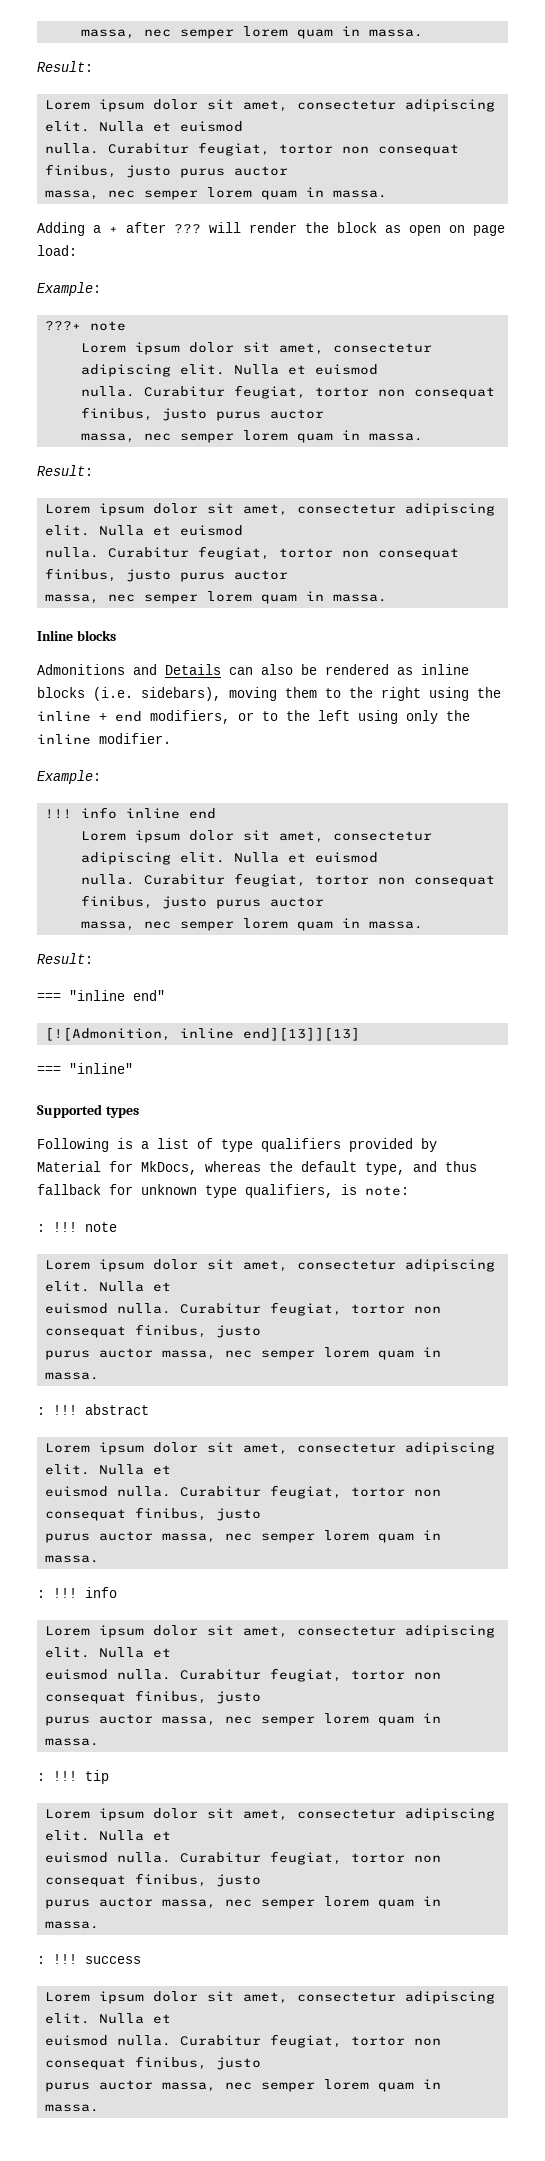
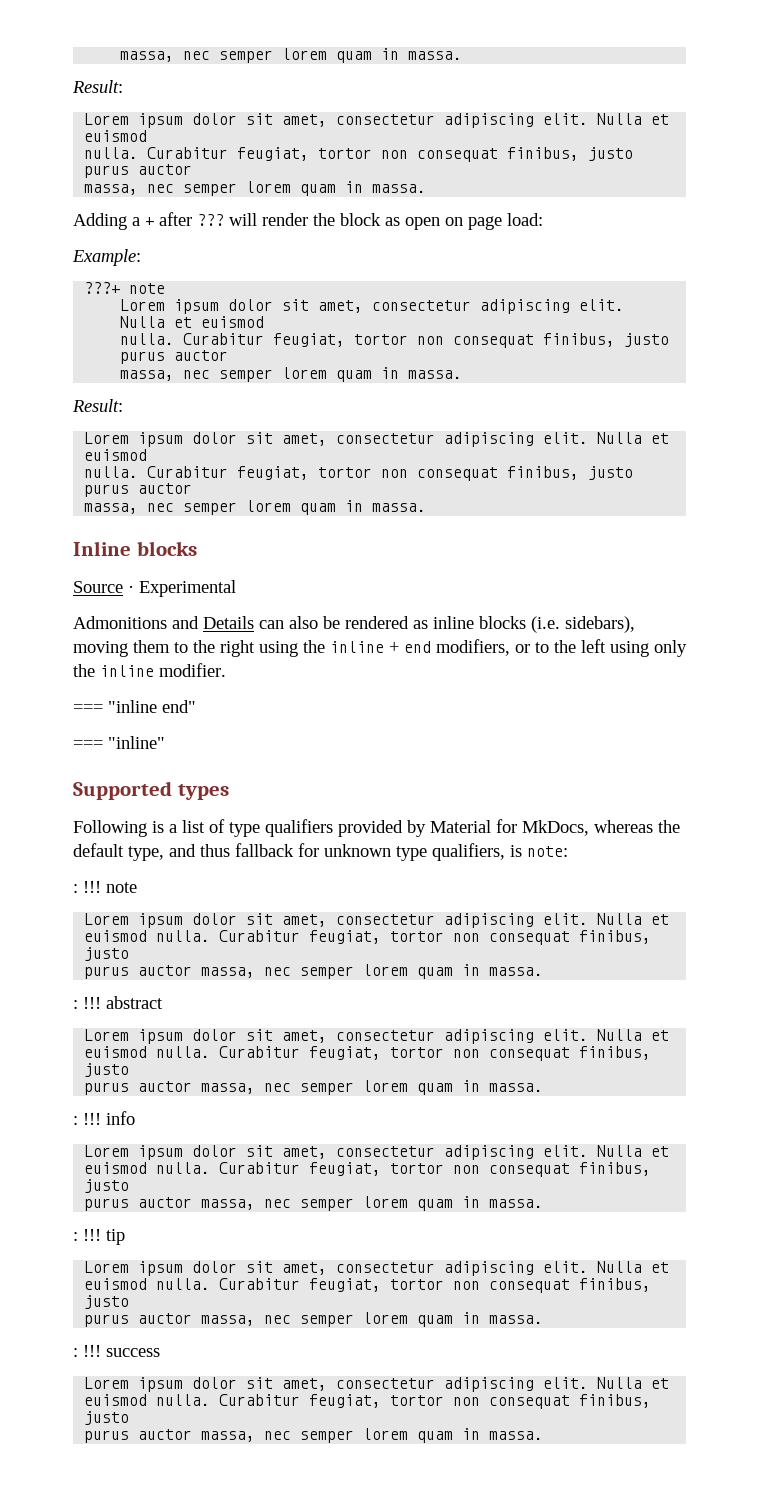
+ Source · Experimental
  Admonitions and Details can also be rendered as inline blocks (i.e. sidebars), moving them to the right using the inline + end modifiers, or to the left using only the inline modifier.
- Example:
- !!! info inline end
- Lorem ipsum dolor sit amet, consectetur adipiscing elit. Nulla et euismod
- nulla. Curabitur feugiat, tortor non consequat finibus, justo purus auctor
- massa, nec semper lorem quam in massa.
- Result:
- [![Admonition, inline end][13]][13]

